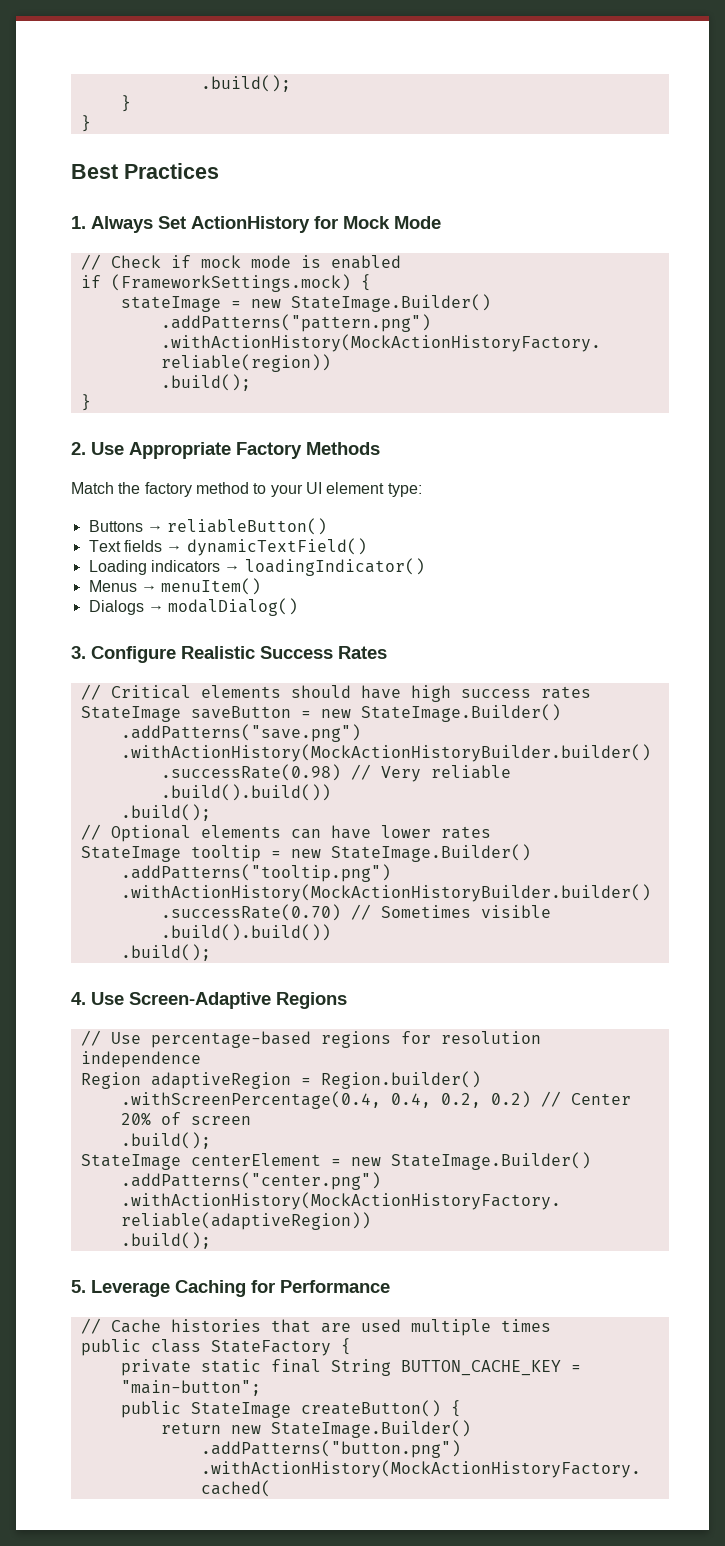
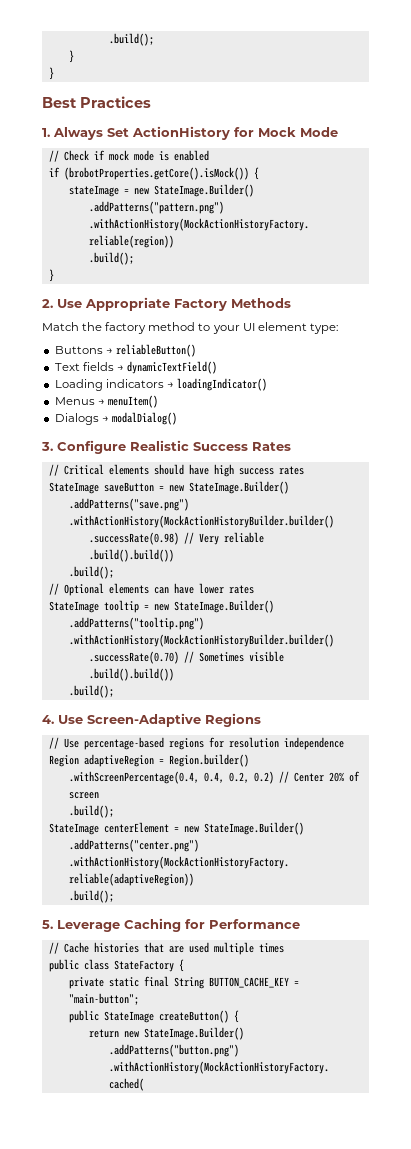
- if (FrameworkSettings.mock) {
+ if (brobotProperties.getCore().isMock()) {

